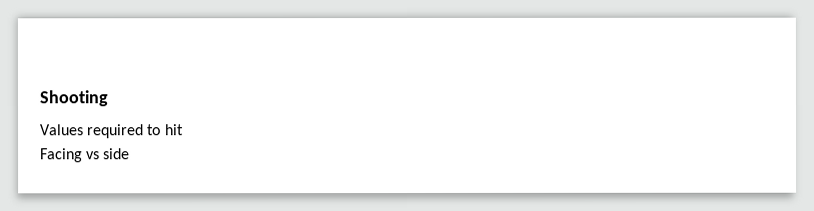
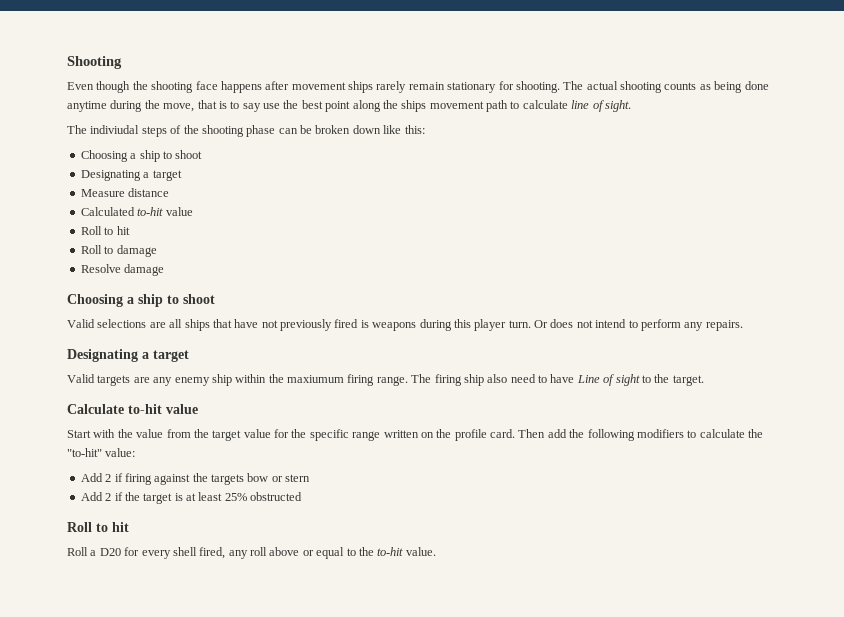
- Values required to hit
- Facing vs side
+ Even though the shooting face happens after movement ships rarely remain stationary for shooting. The actual shooting counts as being done anytime during the move, that is to say use the best point along the ships movement path to calculate line of sight.
+ The indiviudal steps of the shooting phase can be broken down like this:
+ Choosing a ship to shoot
+ Designating a target
+ Measure distance
+ Calculated to-hit value
+ Roll to hit
+ Roll to damage
+ Resolve damage
+ Choosing a ship to shoot
+ Valid selections are all ships that have not previously fired is weapons during this player turn. Or does not intend to perform any repairs.
+ Designating a target
+ Valid targets are any enemy ship within the maxiumum firing range. The firing ship also need to have Line of sight to the target.
+ Calculate to-hit value
+ Start with the value from the target value for the specific range written on the profile card. Then add the following modifiers to calculate the "to-hit" value:
+ Add 2 if firing against the targets bow or stern
+ Add 2 if the target is at least 25% obstructed
+ Roll to hit
+ Roll a D20 for every shell fired, any roll above or equal to the to-hit value.

